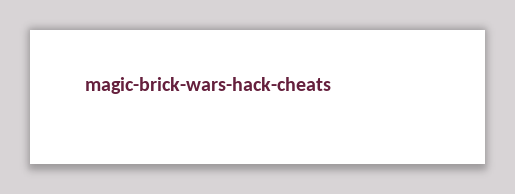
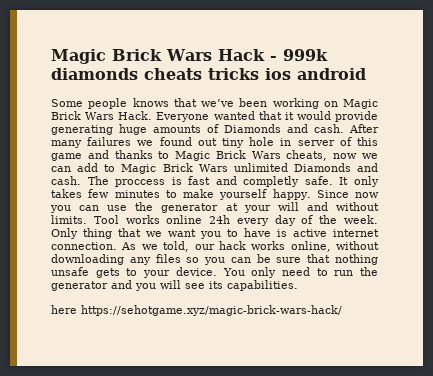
- magic-brick-wars-hack-cheats
+ Magic Brick Wars Hack - 999k diamonds cheats tricks ios android
+ Some people knows that we’ve been working on Magic Brick Wars Hack. Everyone wanted that it would provide generating huge amounts of Diamonds and cash. After many failures we found out tiny hole in server of this game and thanks to Magic Brick Wars cheats, now we can add to Magic Brick Wars unlimited Diamonds and cash. The proccess is fast and completly safe. It only takes few minutes to make yourself happy. Since now you can use the generator at your will and without limits. Tool works online 24h every day of the week. Only thing that we want you to have is active internet connection. As we told, our hack works online, without downloading any files so you can be sure that nothing unsafe gets to your device. You only need to run the generator and you will see its capabilities.
+ here https://sehotgame.xyz/magic-brick-wars-hack/

